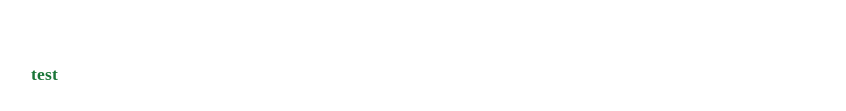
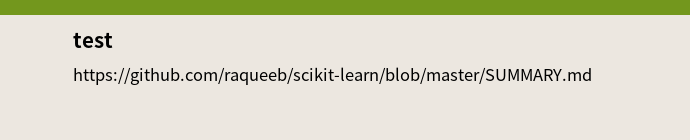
+ https://github.com/raqueeb/scikit-learn/blob/master/SUMMARY.md

